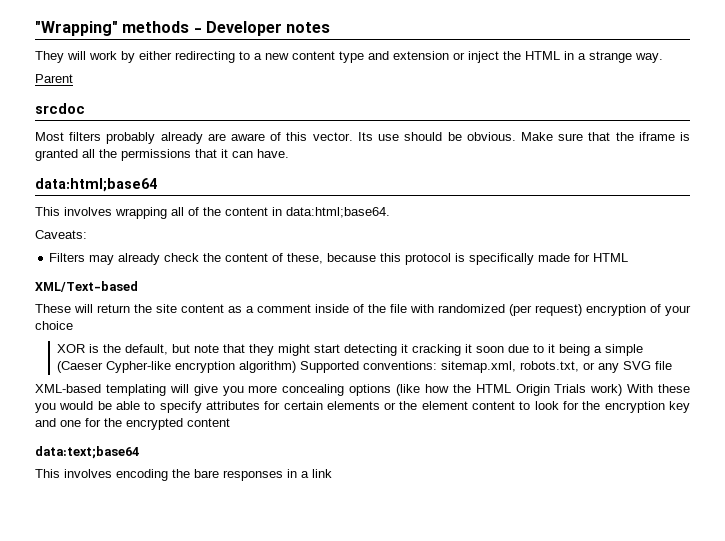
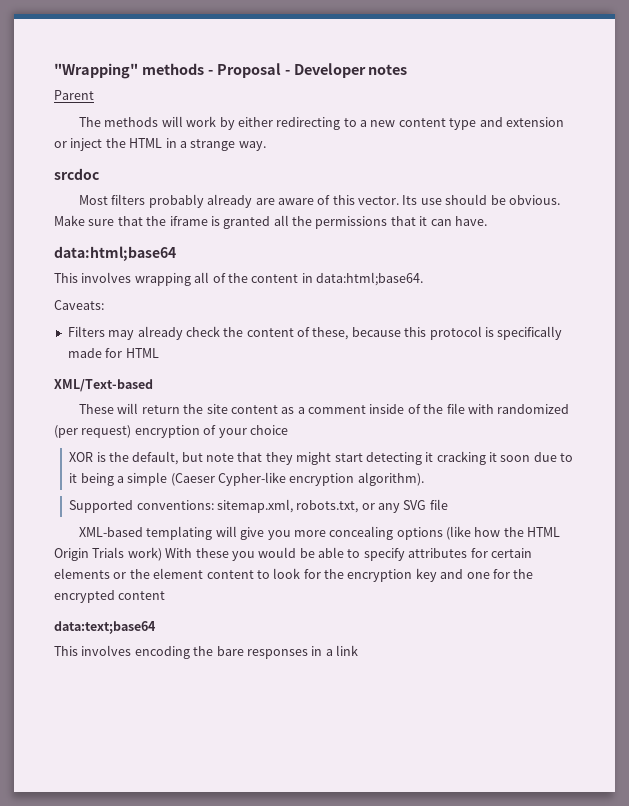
- "Wrapping" methods - Developer notes
+ "Wrapping" methods - Proposal - Developer notes
- They will work by either redirecting to a new content type and extension or inject the HTML in a strange way.
+ Parent
+ The methods will work by either redirecting to a new content type and extension or inject the HTML in a strange way.
- Parent
- XOR is the default, but note that they might start detecting it cracking it soon due to it being a simple (Caeser Cypher-like encryption algorithm) Supported conventions: sitemap.xml, robots.txt, or any SVG file
+ XOR is the default, but note that they might start detecting it cracking it soon due to it being a simple (Caeser Cypher-like encryption algorithm).
+ Supported conventions: sitemap.xml, robots.txt, or any SVG file

